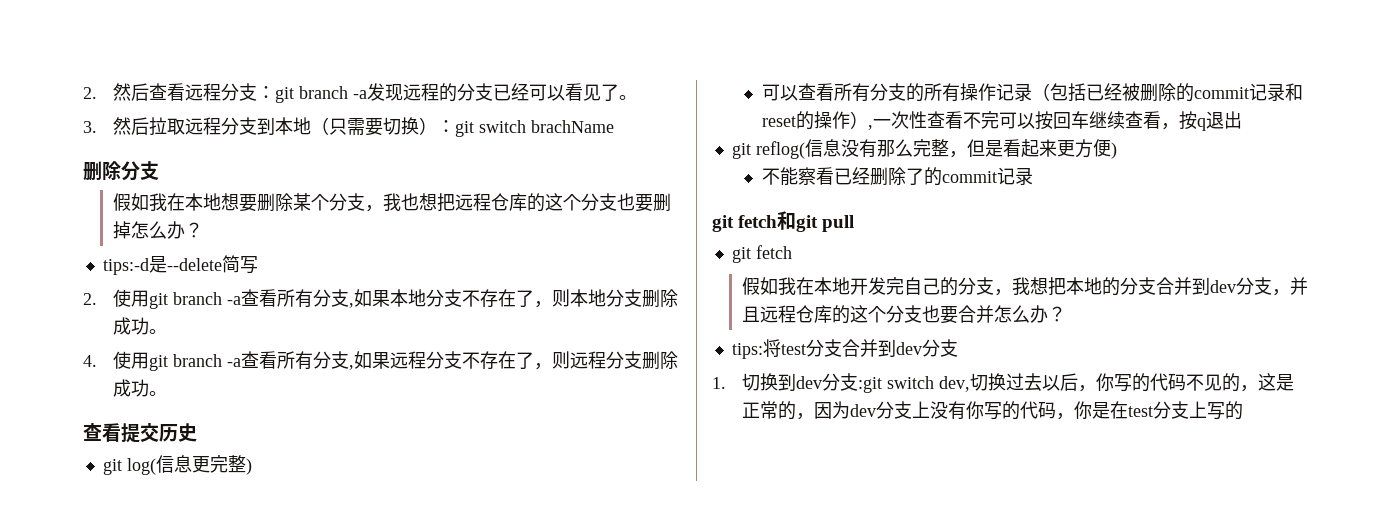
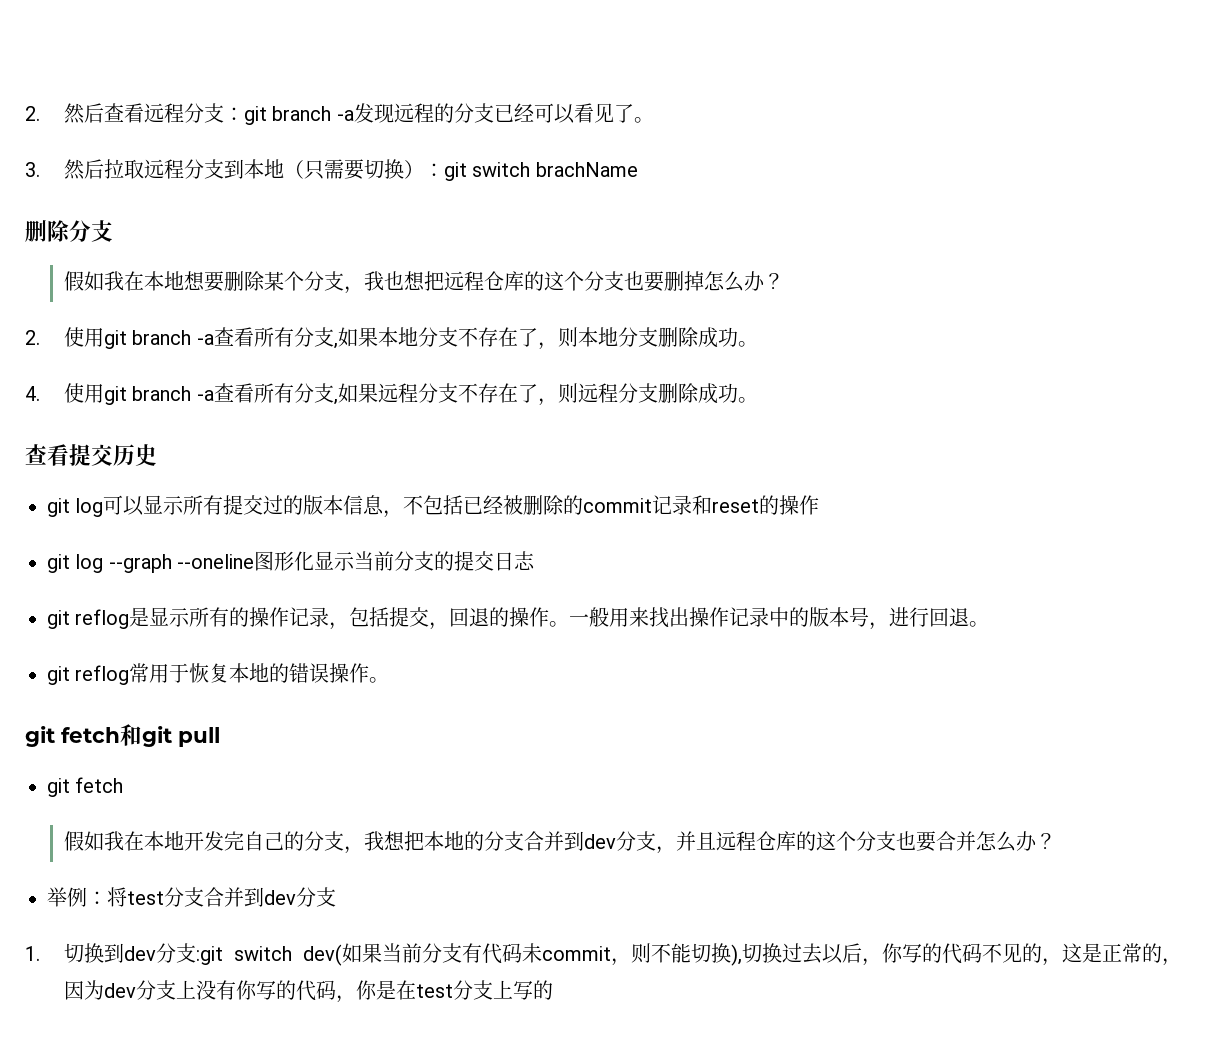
- tips:-d是--delete简写
- git log(信息更完整)
- 可以查看所有分支的所有操作记录（包括已经被删除的commit记录和reset的操作）,一次性查看不完可以按回车继续查看，按q退出
- git reflog(信息没有那么完整，但是看起来更方便)
- 不能察看已经删除了的commit记录
+ git log可以显示所有提交过的版本信息，不包括已经被删除的commit记录和reset的操作
+ git log --graph --oneline图形化显示当前分支的提交日志
+ git reflog是显示所有的操作记录，包括提交，回退的操作。一般用来找出操作记录中的版本号，进行回退。
+ git reflog常用于恢复本地的错误操作。
- tips:将test分支合并到dev分支
+ 举例：将test分支合并到dev分支
- 1.切换到dev分支:git switch dev,切换过去以后，你写的代码不见的，这是正常的，因为dev分支上没有你写的代码，你是在test分支上写的
+ 1.切换到dev分支:git switch dev(如果当前分支有代码未commit，则不能切换),切换过去以后，你写的代码不见的，这是正常的，因为dev分支上没有你写的代码，你是在test分支上写的

